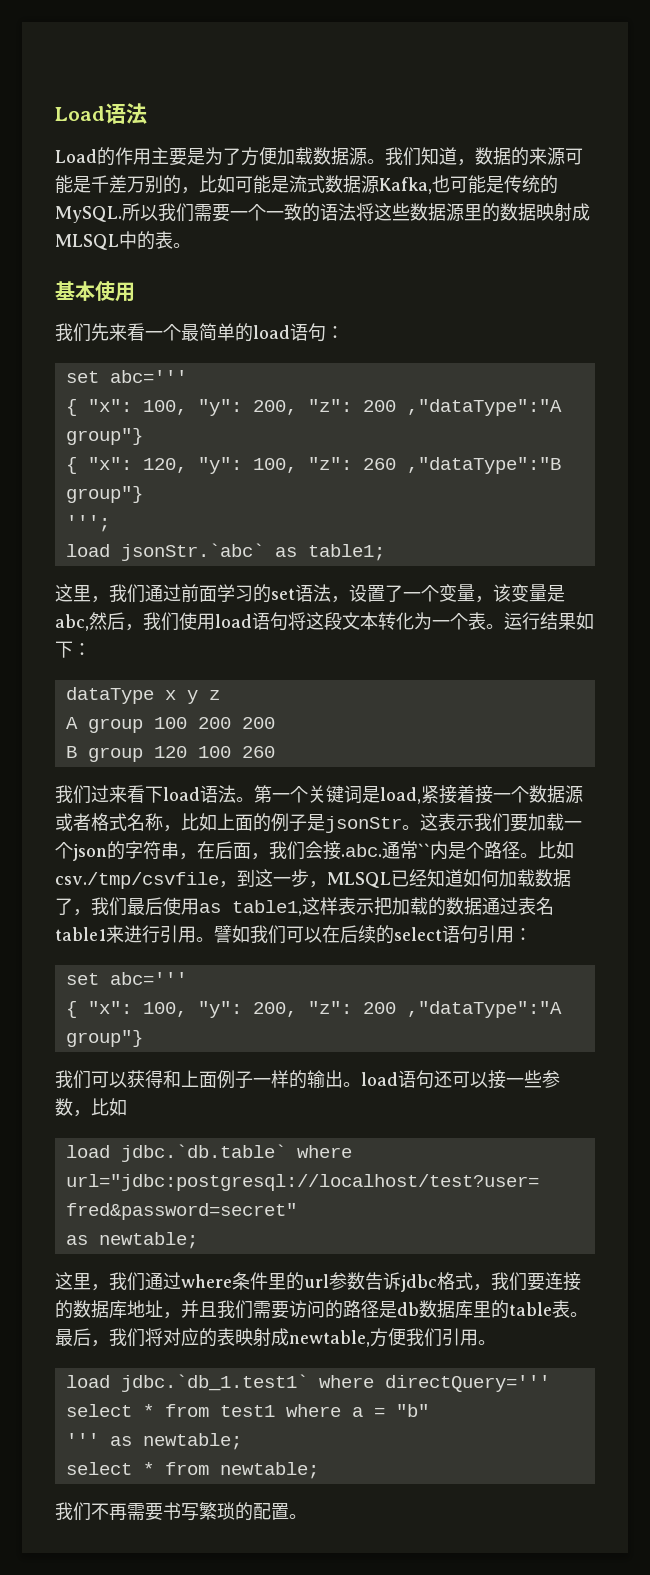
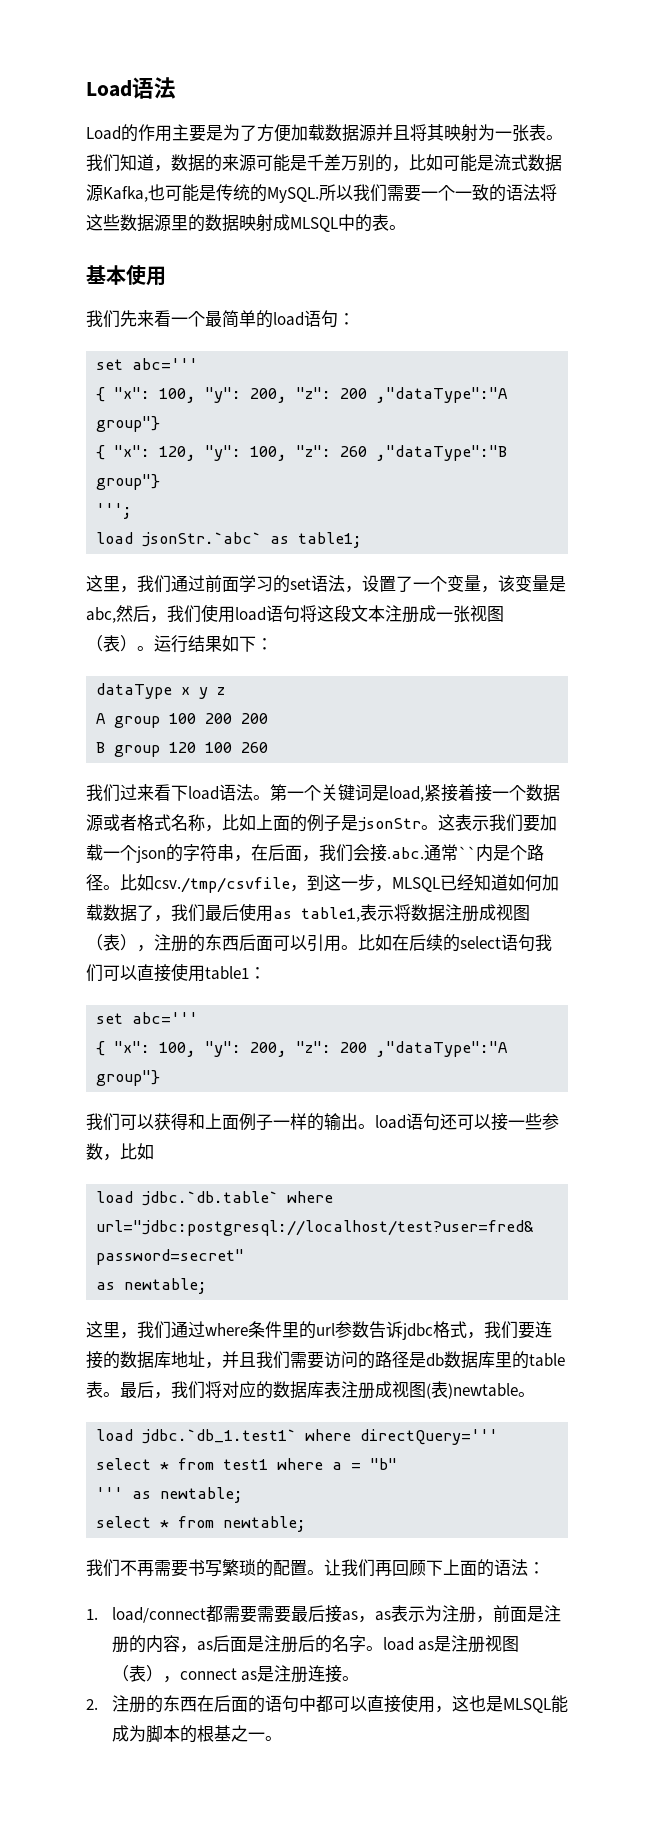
- Load的作用主要是为了方便加载数据源。
+ Load的作用主要是为了方便加载数据源并且将其映射为一张表。
- 这里，我们通过前面学习的set语法，设置了一个变量，该变量是abc,然后，我们使用load语句将这段文本转化为一个表。
+ 这里，我们通过前面学习的set语法，设置了一个变量，该变量是abc,然后，我们使用load语句将这段文本注册成一张视图（表）。
- 比如csv./tmp/csvfile，到这一步，MLSQL已经知道如何加载数据了，我们最后使用as table1,这样表示把加载的数据通过表名table1来进行引用。譬如我们可以在后续的select语句引用：
+ 比如csv./tmp/csvfile，到这一步，MLSQL已经知道如何加载数据了，我们最后使用as table1,表示将数据注册成视图（表），注册的东西后面可以引用。比如在后续的select语句我们可以直接使用table1：
- 最后，我们将对应的表映射成newtable,方便我们引用。
+ 最后，我们将对应的数据库表注册成视图(表)newtable。
+ 让我们再回顾下上面的语法：
+ 1. load/connect都需要需要最后接as，as表示为注册，前面是注册的内容，as后面是注册后的名字。load as是注册视图（表），connect as是注册连接。
+ 2.注册的东西在后面的语句中都可以直接使用，这也是MLSQL能成为脚本的根基之一。

